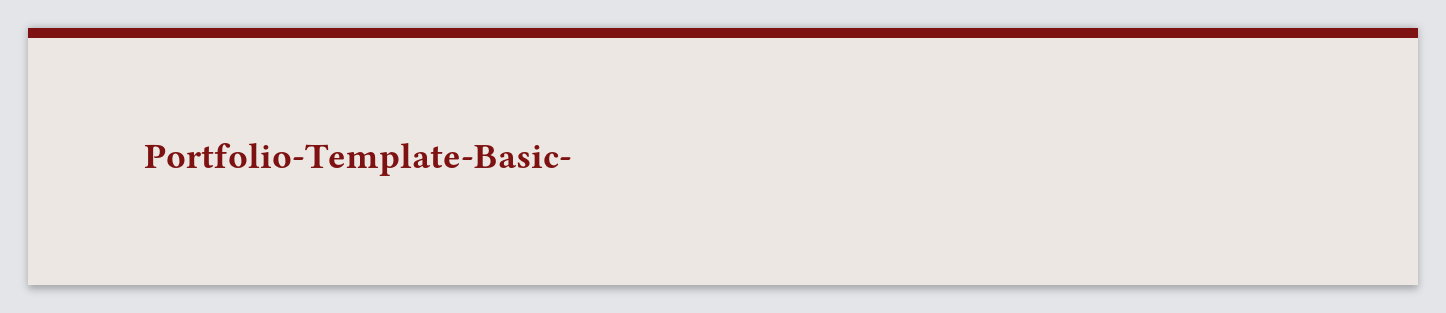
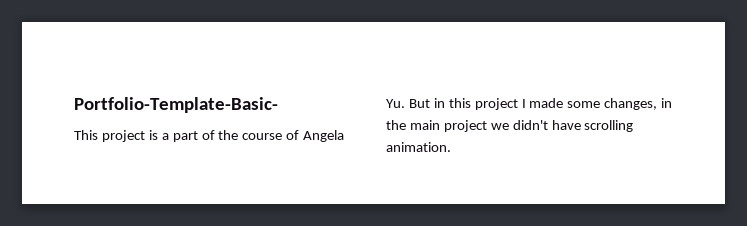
+ This project is a part of the course of Angela Yu. But in this project I made some changes, in the main project we didn't have scrolling animation.

